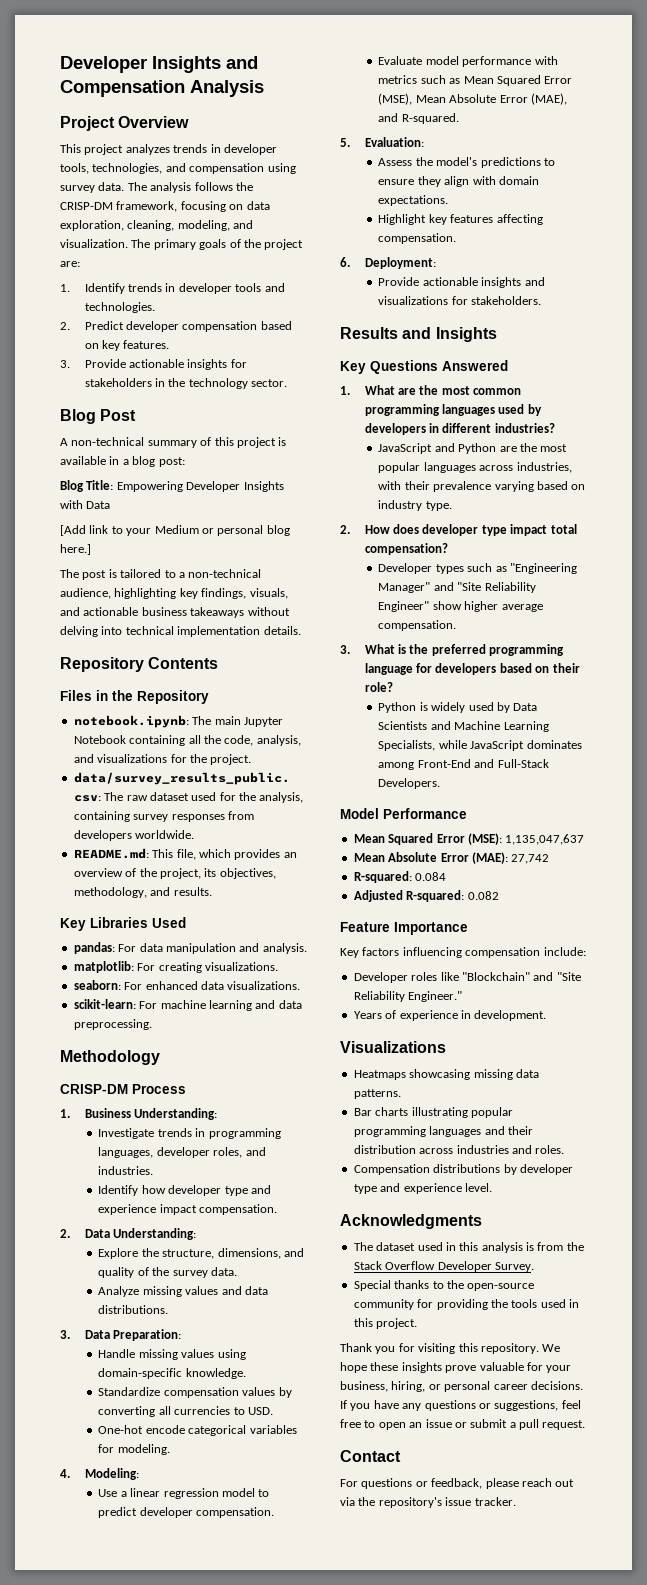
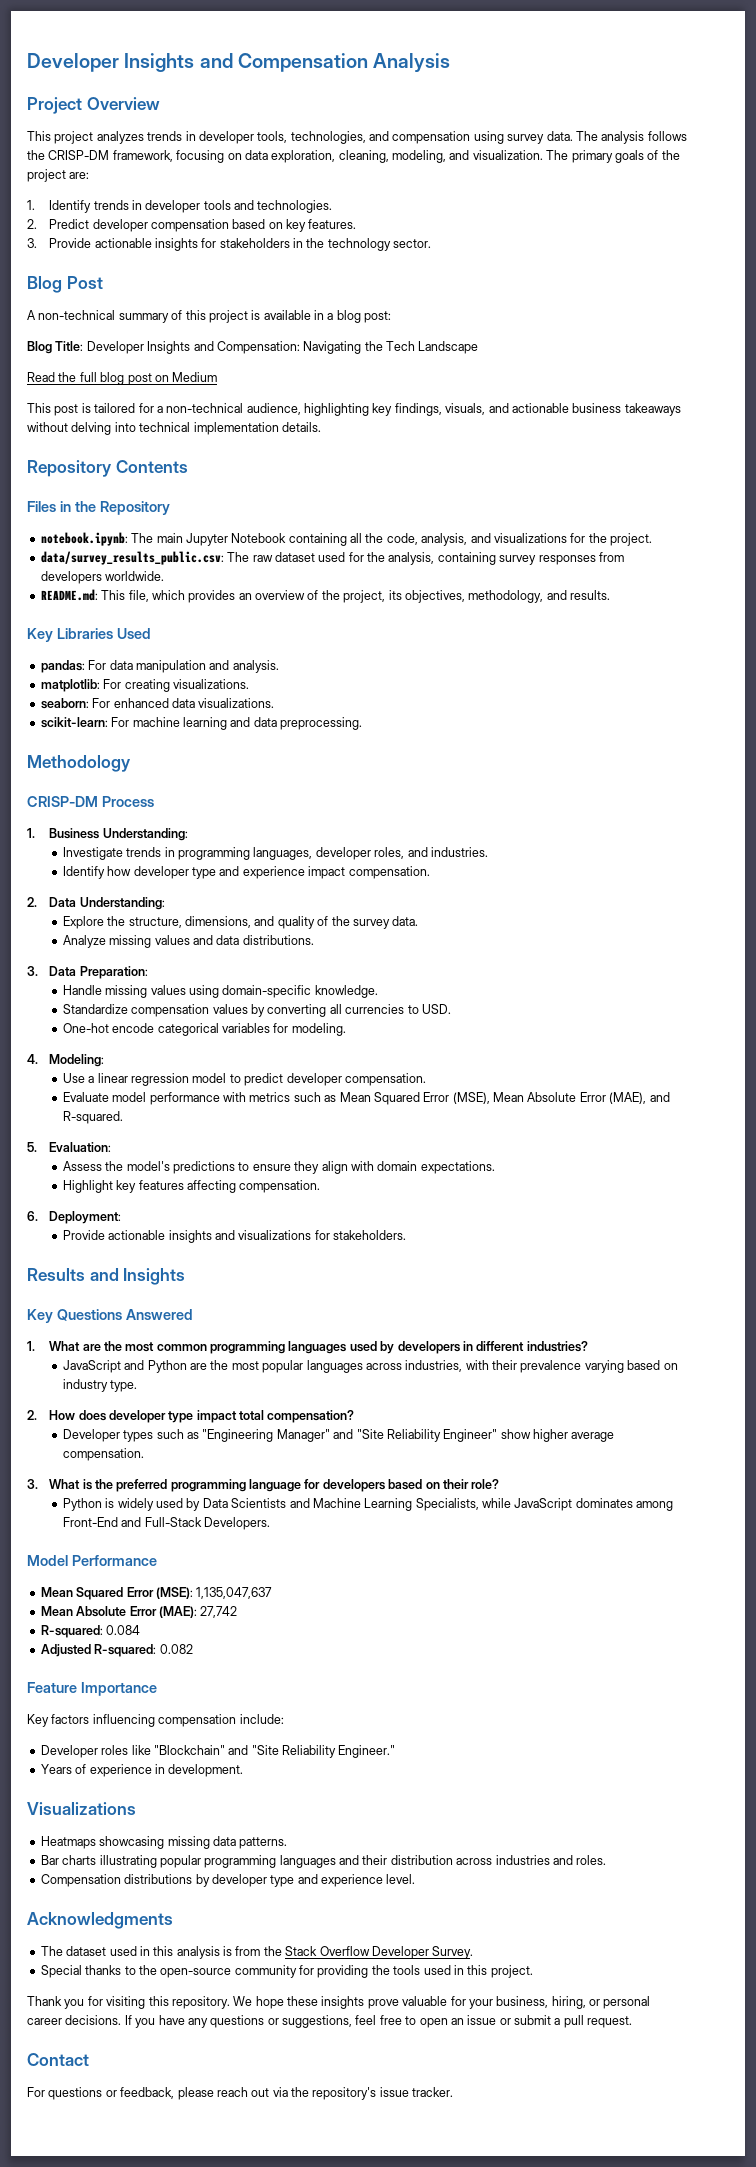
- Blog Title: Empowering Developer Insights with Data
- [Add link to your Medium or personal blog here.]
- The post is tailored to a non-technical audience, highlighting key findings, visuals, and actionable business takeaways without delving into technical implementation details.
+ Blog Title: Developer Insights and Compensation: Navigating the Tech Landscape
+ Read the full blog post on Medium
+ This post is tailored for a non-technical audience, highlighting key findings, visuals, and actionable business takeaways without delving into technical implementation details.

